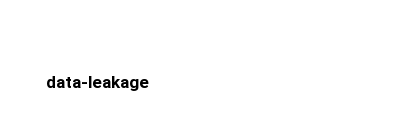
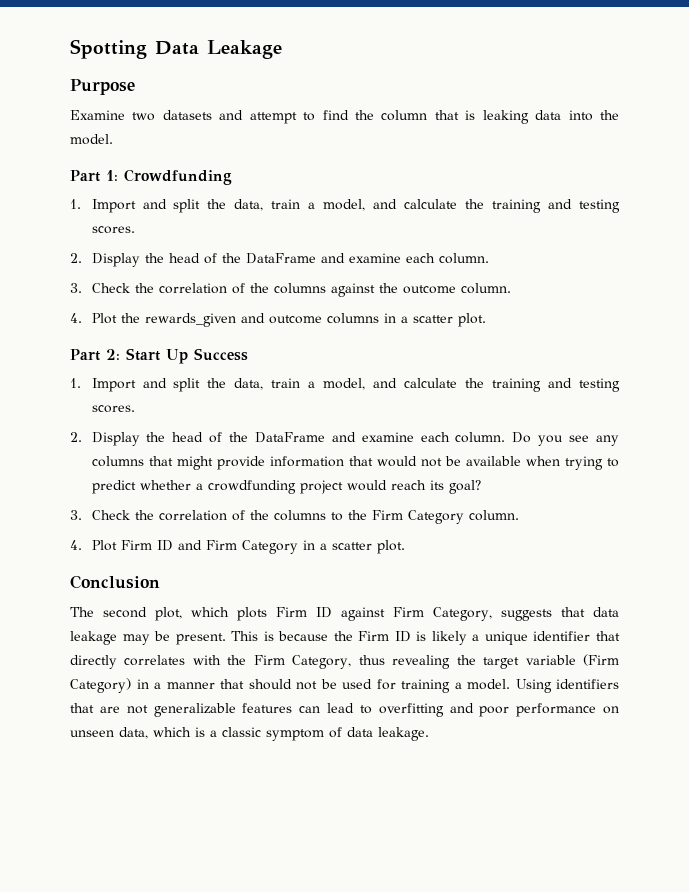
- data-leakage
+ Spotting Data Leakage
+ Purpose
+ Examine two datasets and attempt to find the column that is leaking data into the model.
+ Part 1: Crowdfunding
+ 1. Import and split the data, train a model, and calculate the training and testing scores.
+ 2. Display the head of the DataFrame and examine each column.
+ 3. Check the correlation of the columns against the outcome column.
+ 4. Plot the rewards_given and outcome columns in a scatter plot.
+ Part 2: Start Up Success
+ 1. Import and split the data, train a model, and calculate the training and testing scores.
+ 2. Display the head of the DataFrame and examine each column. Do you see any columns that might provide information that would not be available when trying to predict whether a crowdfunding project would reach its goal?
+ 3. Check the correlation of the columns to the Firm Category column.
+ 4. Plot Firm ID and Firm Category in a scatter plot.
+ Conclusion
+ The second plot, which plots Firm ID against Firm Category, suggests that data leakage may be present. This is because the Firm ID is likely a unique identifier that directly correlates with the Firm Category, thus revealing the target variable (Firm Category) in a manner that should not be used for training a model. Using identifiers that are not generalizable features can lead to overfitting and poor performance on unseen data, which is a classic symptom of data leakage.

